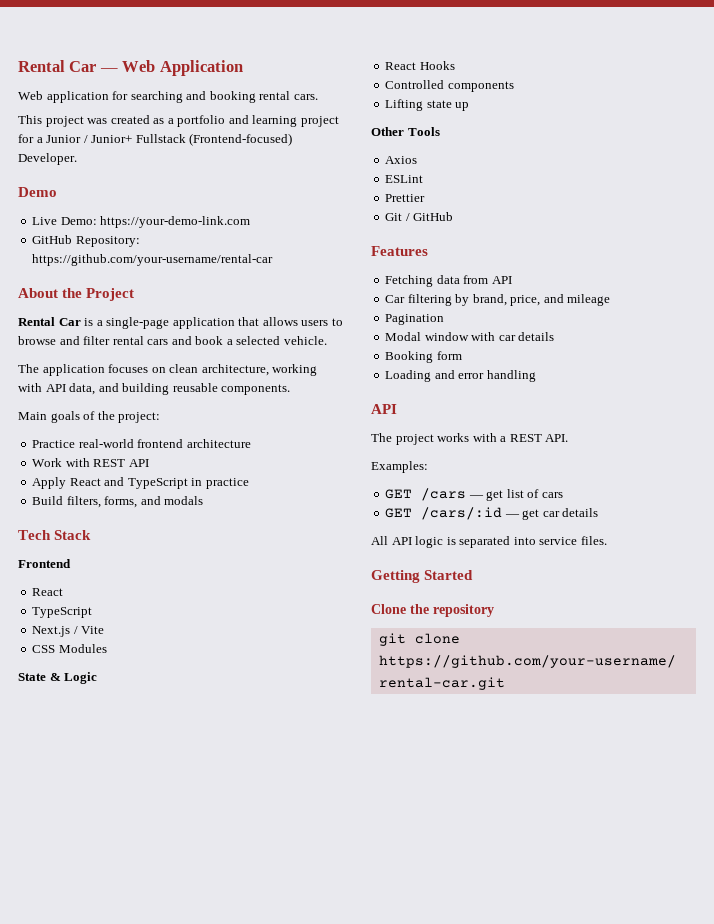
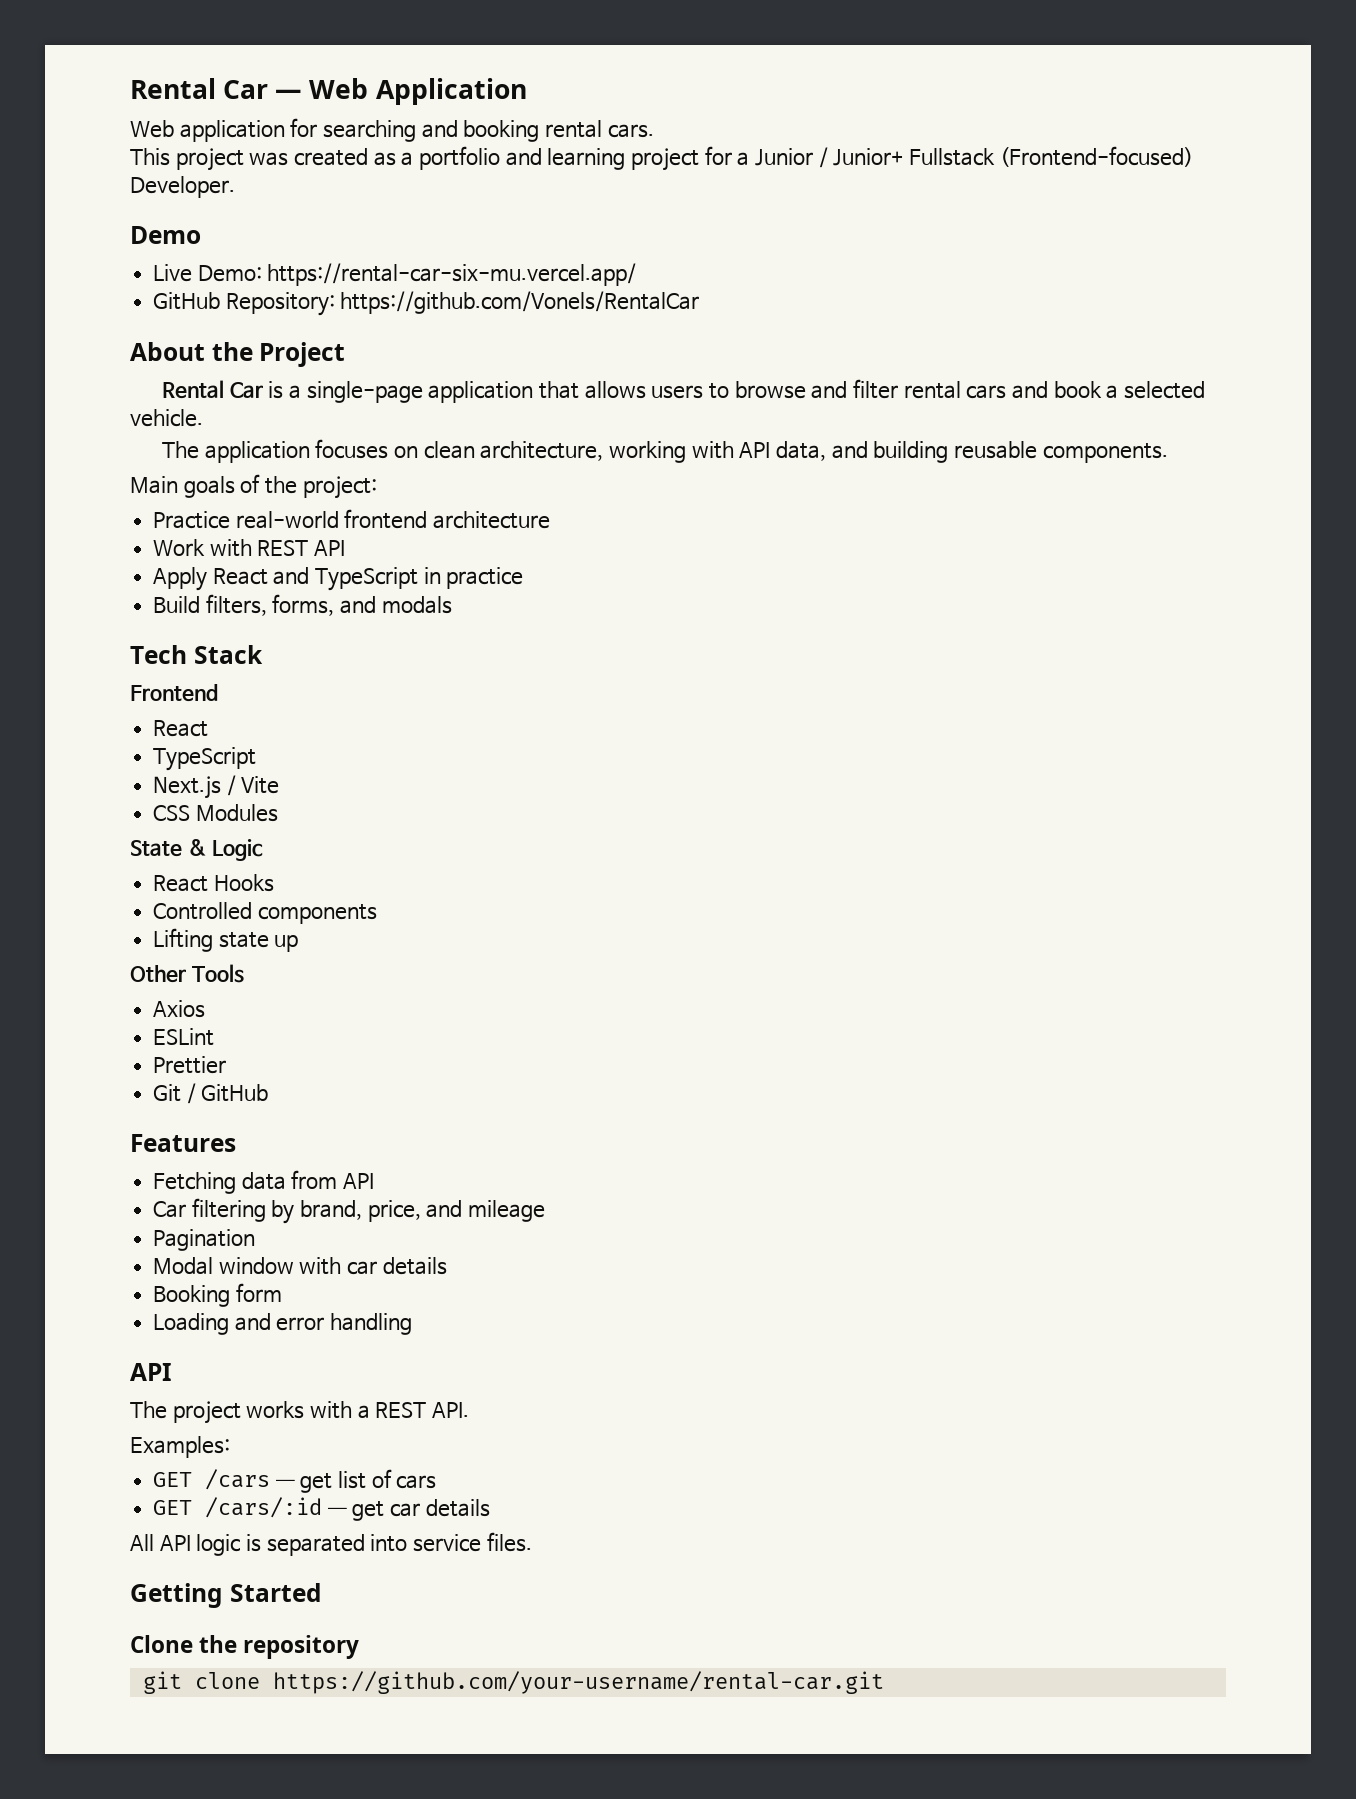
- Live Demo: https://your-demo-link.com
+ Live Demo: https://rental-car-six-mu.vercel.app/
- GitHub Repository: https://github.com/your-username/rental-car
+ GitHub Repository: https://github.com/Vonels/RentalCar

